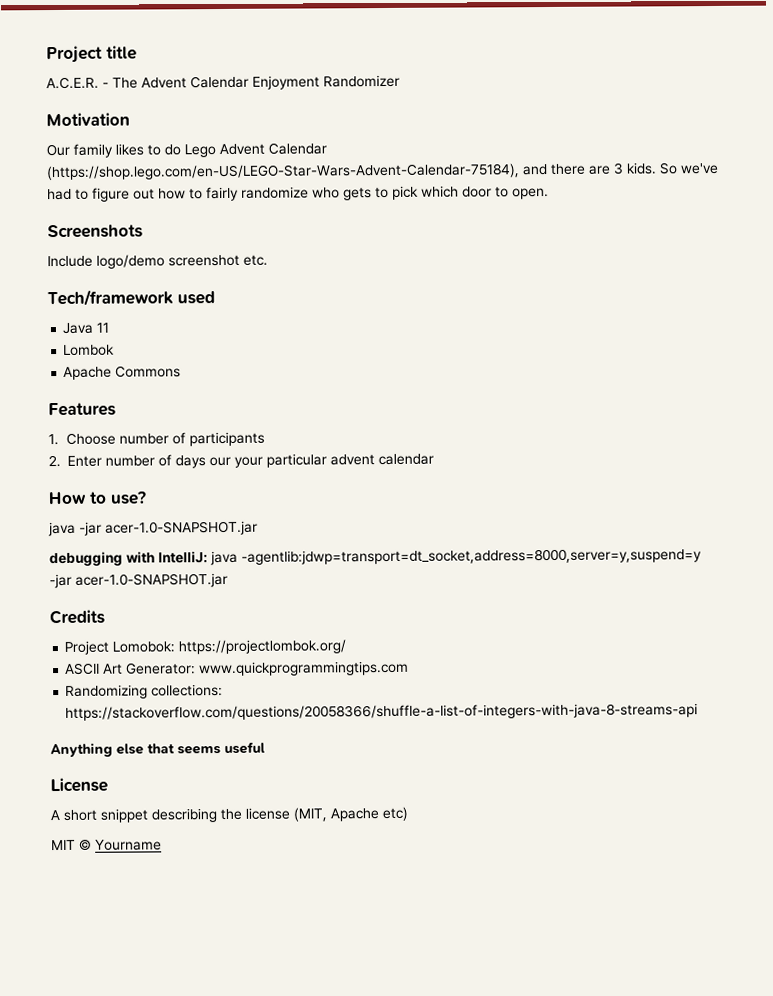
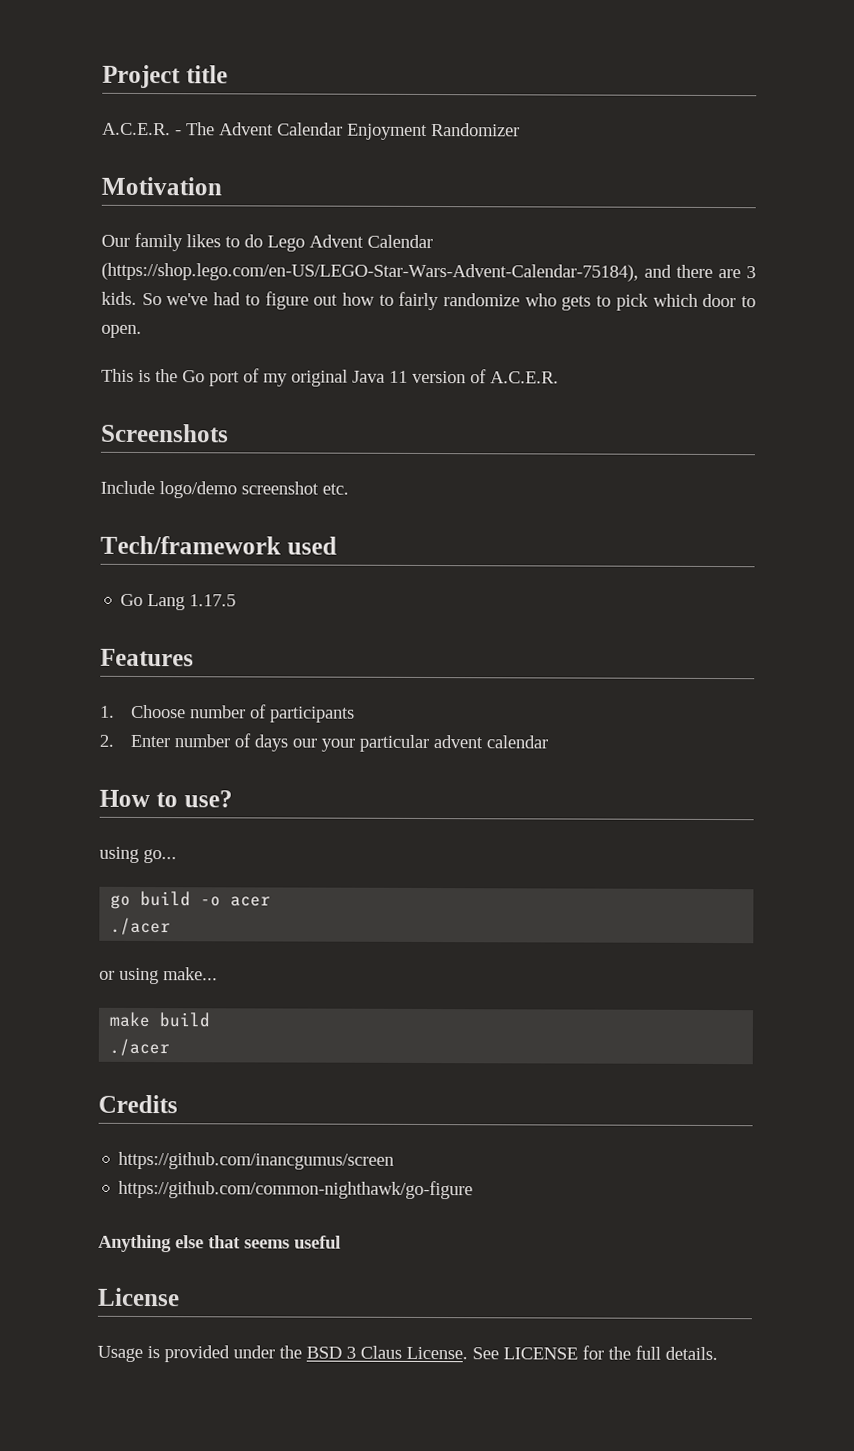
+ This is the Go port of my original Java 11 version of A.C.E.R.
- Java 11
- Lombok
- Apache Commons
+ Go Lang 1.17.5
- java -jar acer-1.0-SNAPSHOT.jar
- debugging with IntelliJ: java -agentlib:jdwp=transport=dt_socket,address=8000,server=y,suspend=y -jar acer-1.0-SNAPSHOT.jar
+ using go...
+ go build -o acer
+ ./acer
+ or using make...
+ make build
+ ./acer
  Credits
- Project Lomobok: https://projectlombok.org/
- ASCII Art Generator: www.quickprogrammingtips.com
- Randomizing collections: https://stackoverflow.com/questions/20058366/shuffle-a-list-of-integers-with-java-8-streams-api
+ https://github.com/inancgumus/screen
+ https://github.com/common-nighthawk/go-figure
- A short snippet describing the license (MIT, Apache etc)
- MIT © Yourname
+ Usage is provided under the BSD 3 Claus License. See LICENSE for the full details.

